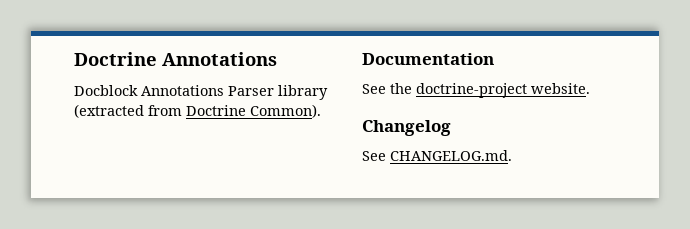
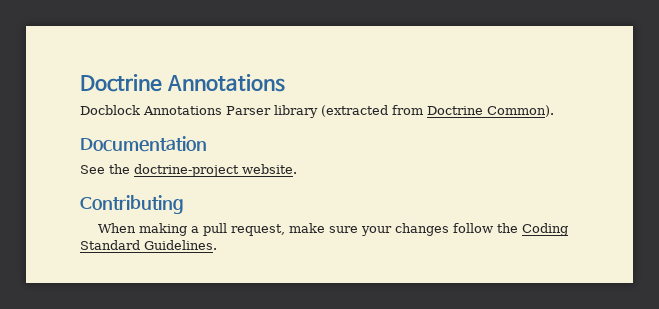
- Changelog
- See CHANGELOG.md.
+ Contributing
+ When making a pull request, make sure your changes follow the Coding Standard Guidelines.

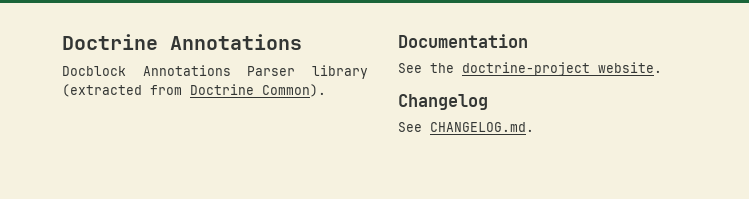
- Contributing
- When making a pull request, make sure your changes follow the Coding Standard Guidelines.
+ Changelog
+ See CHANGELOG.md.

